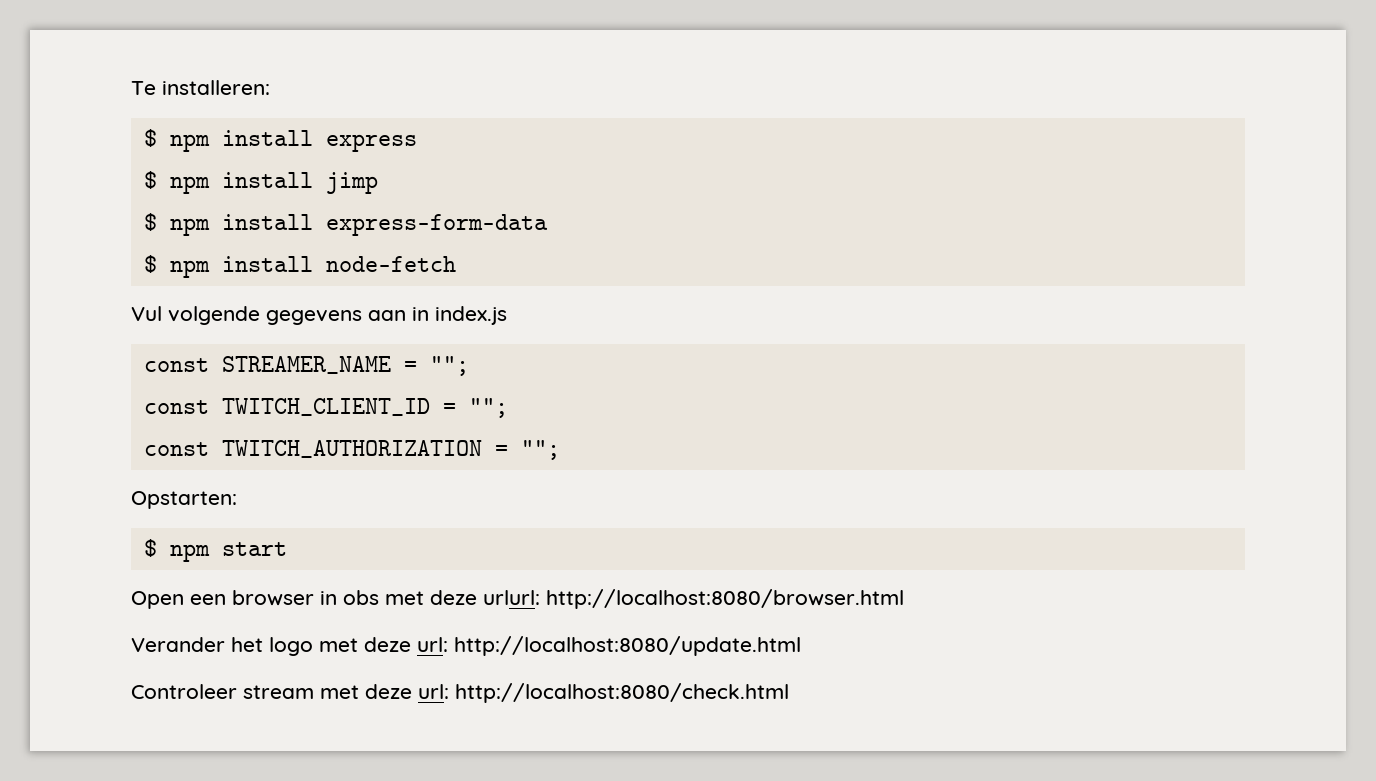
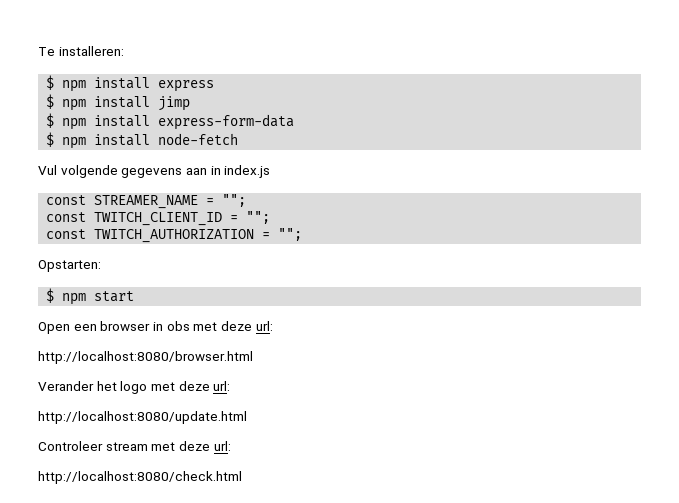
- Open een browser in obs met deze urlurl: http://localhost:8080/browser.html
+ Open een browser in obs met deze url:
+ http://localhost:8080/browser.html
- Verander het logo met deze url: http://localhost:8080/update.html
+ Verander het logo met deze url:
+ http://localhost:8080/update.html
- Controleer stream met deze url: http://localhost:8080/check.html
+ Controleer stream met deze url:
+ http://localhost:8080/check.html

